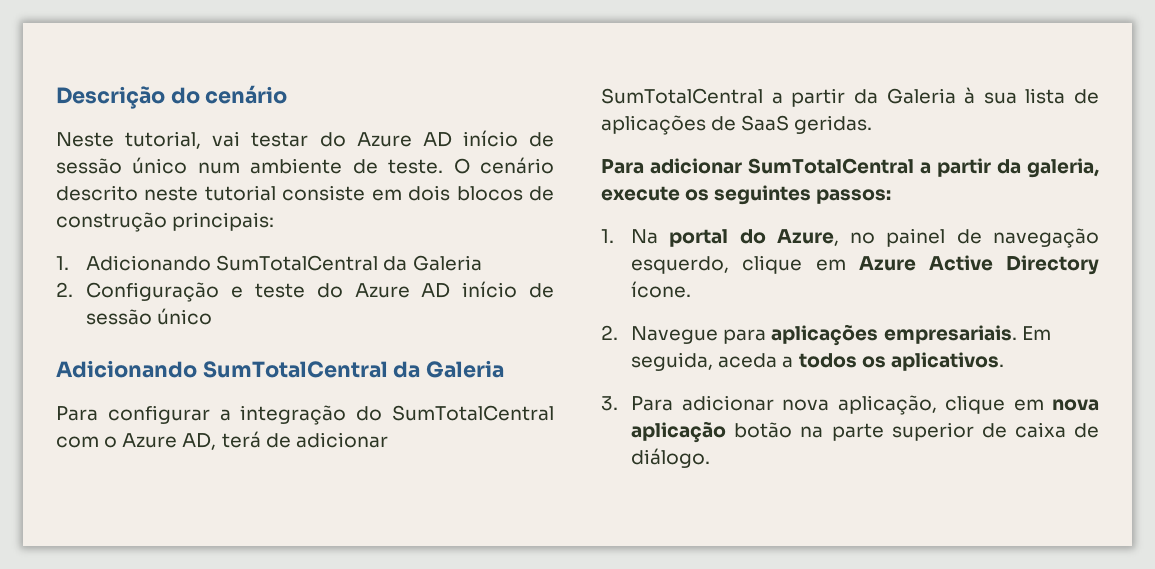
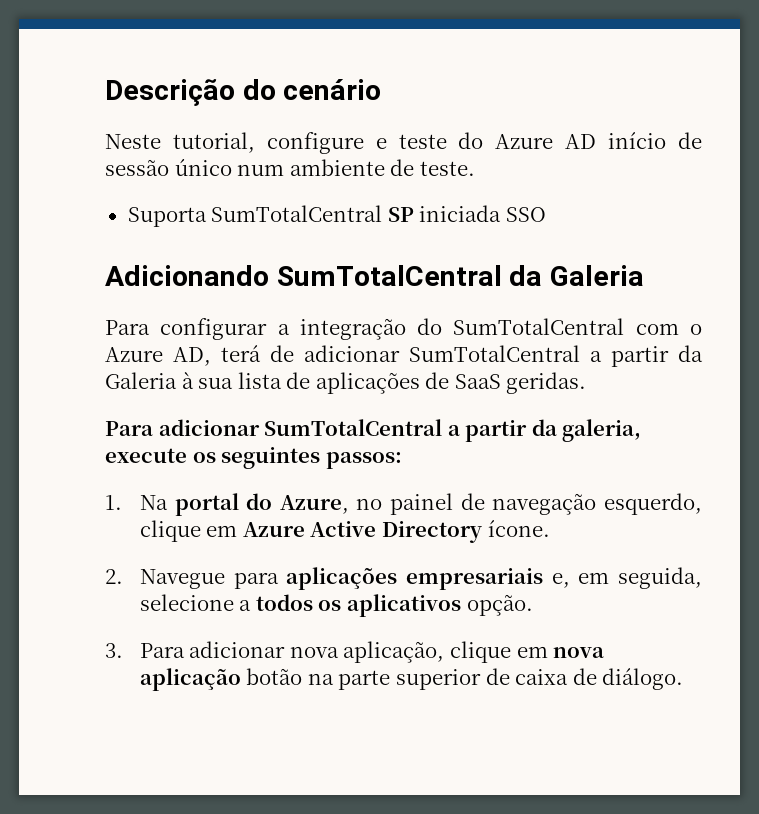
- Neste tutorial, vai testar do Azure AD início de sessão único num ambiente de teste. O cenário descrito neste tutorial consiste em dois blocos de construção principais:
- 1. Adicionando SumTotalCentral da Galeria
- 2. Configuração e teste do Azure AD início de sessão único
+ Neste tutorial, configure e teste do Azure AD início de sessão único num ambiente de teste.
+ Suporta SumTotalCentral SP iniciada SSO
- 2. Navegue para aplicações empresariais. Em seguida, aceda a todos os aplicativos.
+ 2. Navegue para aplicações empresariais e, em seguida, selecione a todos os aplicativos opção.

